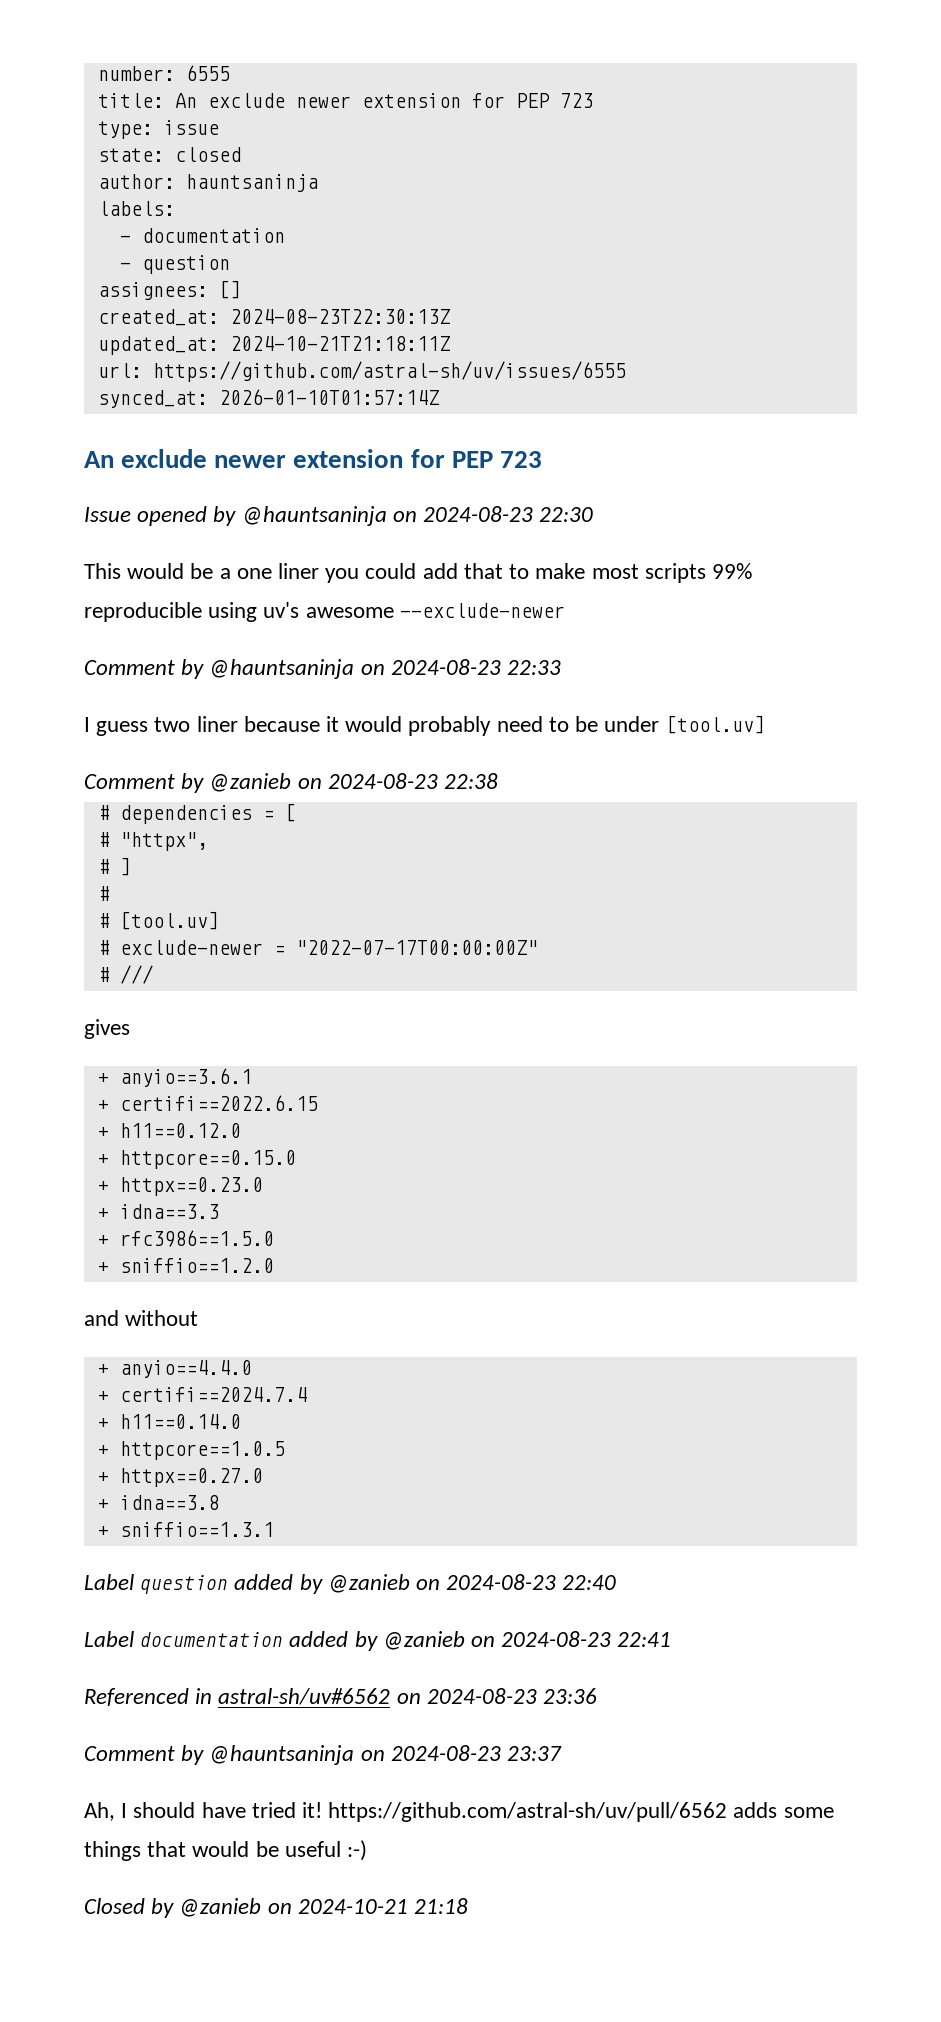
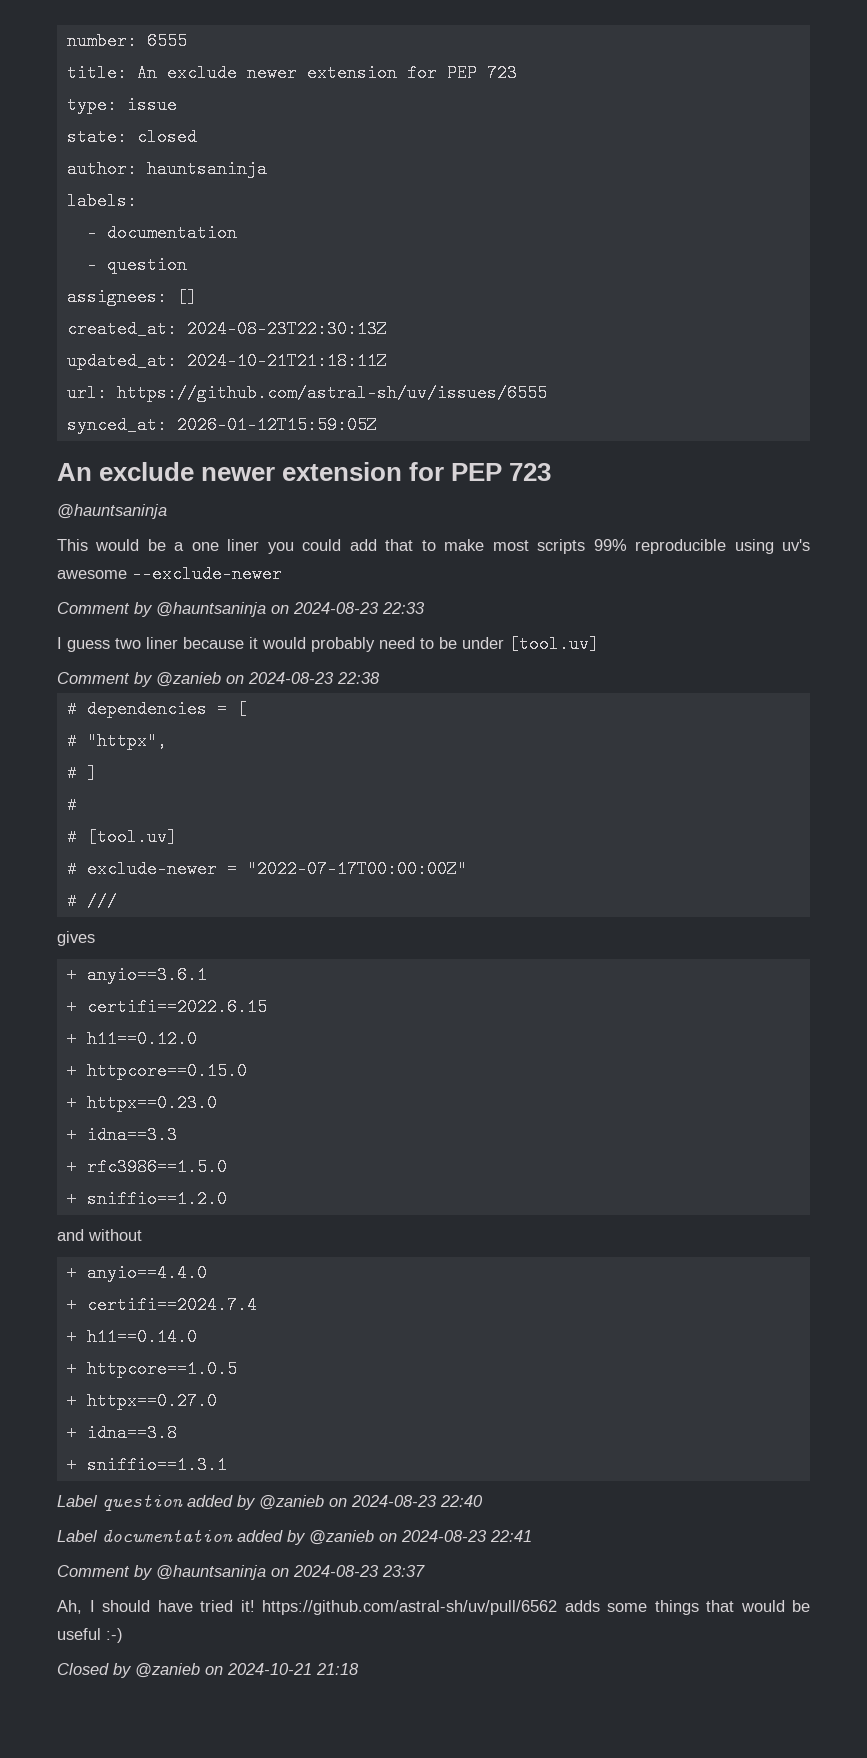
- synced_at: 2026-01-10T01:57:14Z
+ synced_at: 2026-01-12T15:59:05Z
  An exclude newer extension for PEP 723
- Issue opened by @hauntsaninja on 2024-08-23 22:30
+ @hauntsaninja
- Referenced in astral-sh/uv#6562 on 2024-08-23 23:36

